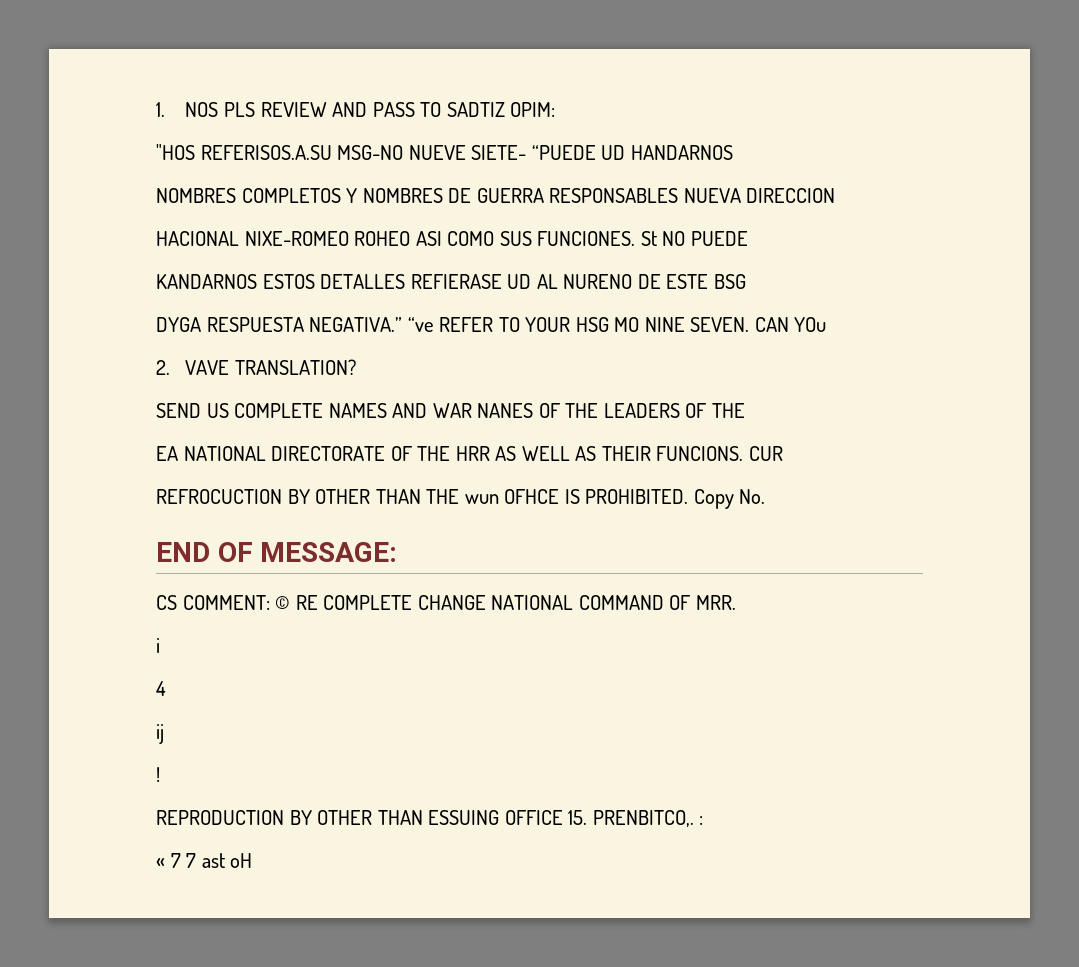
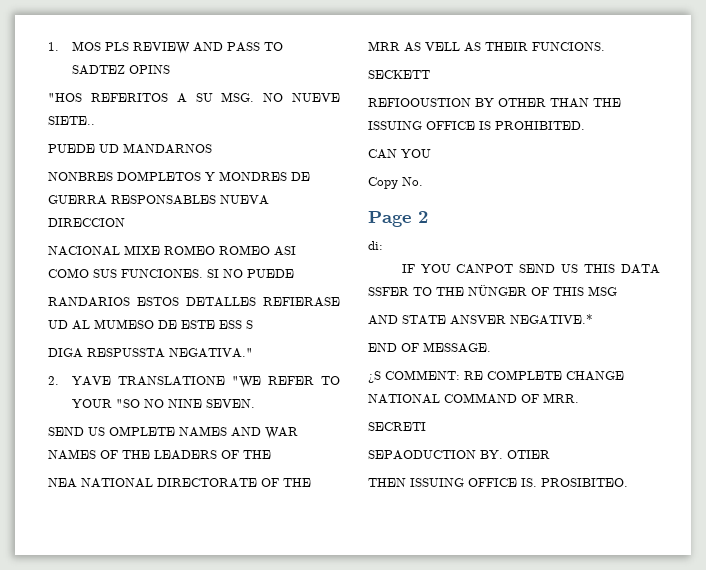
- 1. NOS PLS REVIEW AND PASS TO SADTIZ OPIM:
+ 1. MOS PLS REVIEW AND PASS TO SADTEZ OPINS
- "HOS REFERISOS.A.SU MSG-NO NUEVE SIETE- “PUEDE UD HANDARNOS
- NOMBRES COMPLETOS Y NOMBRES DE GUERRA RESPONSABLES NUEVA DIRECCION
+ "HOS REFERITOS A SU MSG. NO NUEVE SIETE..
+ PUEDE UD MANDARNOS
+ NONBRES DOMPLETOS Y MONDRES DE GUERRA RESPONSABLES NUEVA DIRECCION
- HACIONAL NIXE-ROMEO ROHEO ASI COMO SUS FUNCIONES.
+ NACIONAL MIXE ROMEO ROMEO ASI COMO SUS FUNCIONES.
- St NO PUEDE
+ SI NO PUEDE
- KANDARNOS ESTOS DETALLES REFIERASE UD AL NURENO DE ESTE BSG
- DYGA RESPUESTA NEGATIVA.” “ve REFER TO YOUR HSG MO NINE SEVEN. CAN YOu
- 2. VAVE TRANSLATION?
- SEND US COMPLETE NAMES AND WAR NANES OF THE LEADERS OF THE
+ RANDARIOS ESTOS DETALLES REFIERASE UD AL MUMESO DE ESTE ESS S
+ DIGA RESPUSSTA NEGATIVA."
+ 2. YAVE TRANSLATIONE "WE REFER TO YOUR "SO NO NINE SEVEN.
+ SEND US OMPLETE NAMES AND WAR NAMES OF THE LEADERS OF THE
- EA NATIONAL DIRECTORATE OF THE HRR AS WELL AS THEIR FUNCIONS. CUR
- REFROCUCTION BY OTHER THAN THE wun OFHCE IS PROHIBITED. Copy No.
+ NEA NATIONAL DIRECTORATE OF THE MRR AS VELL AS THEIR FUNCIONS.
+ SECKETT
+ REFIOOUSTION BY OTHER THAN THE ISSUING OFFICE IS PROHIBITED.
+ CAN YOU
+ Copy No.
- END OF MESSAGE:
- CS COMMENT: © RE COMPLETE CHANGE NATIONAL COMMAND OF MRR.
+ Page 2
+ di:
+ IF YOU CANPOT SEND US THIS DATA SSFER TO THE NÜNGER OF THIS MSG
+ AND STATE ANSVER NEGATIVE.*
+ END OF MESSAGE.
+ ¿S COMMENT: RE COMPLETE CHANGE NATIONAL COMMAND OF MRR.
- i
- 4
- ij
- !
- REPRODUCTION BY OTHER THAN ESSUING OFFICE 15. PRENBITCO,. :
- « 7 7 ast oH
+ SECRETI
+ SEPAODUCTION BY. OTIER
+ THEN ISSUING OFFICE IS. PROSIBITEO.

